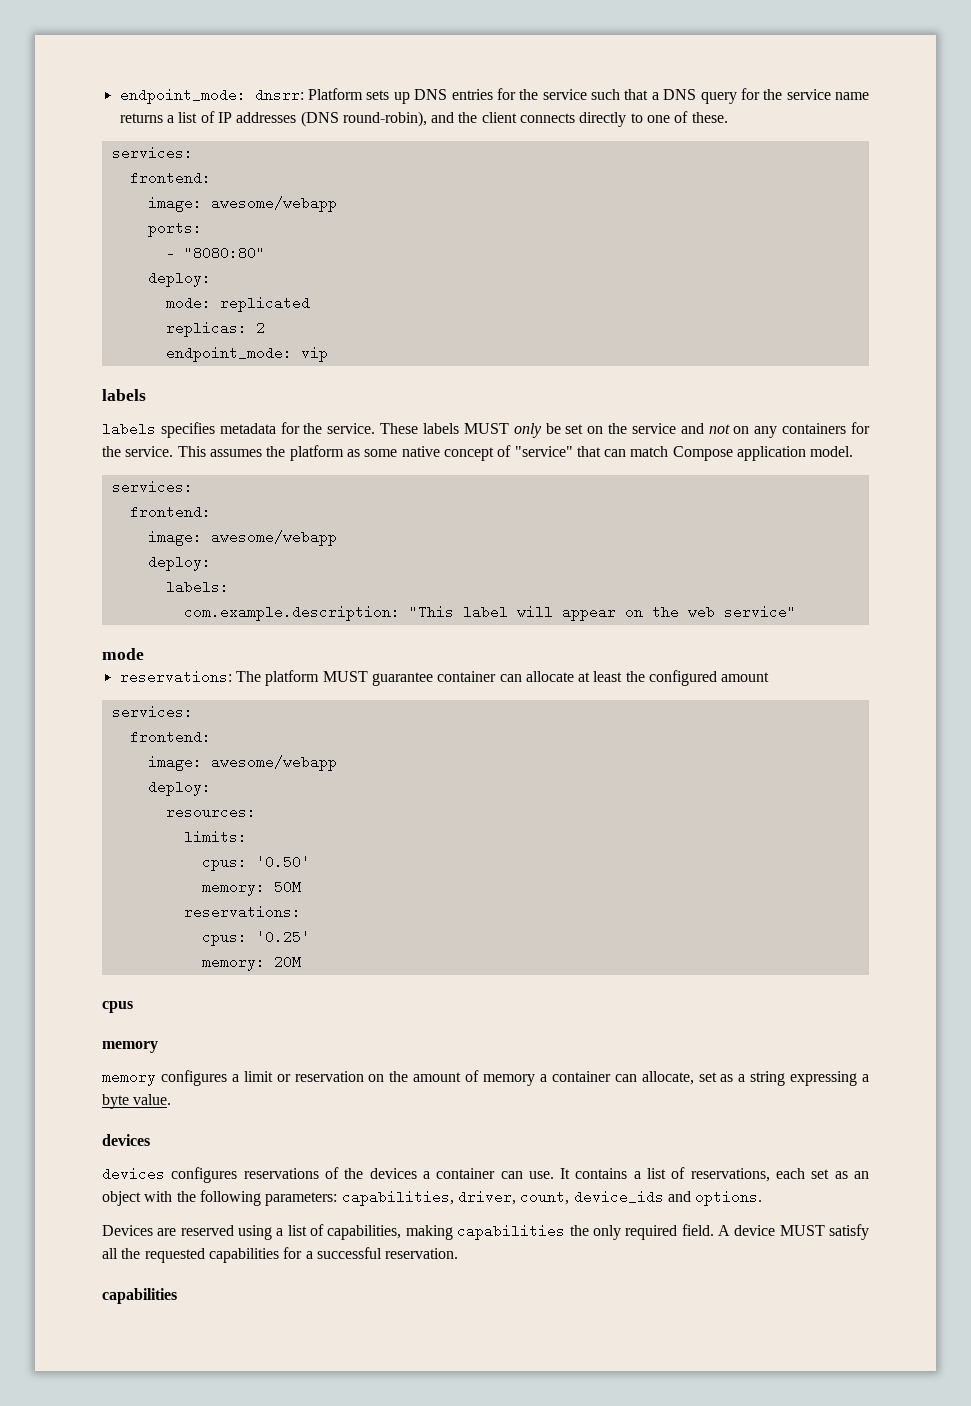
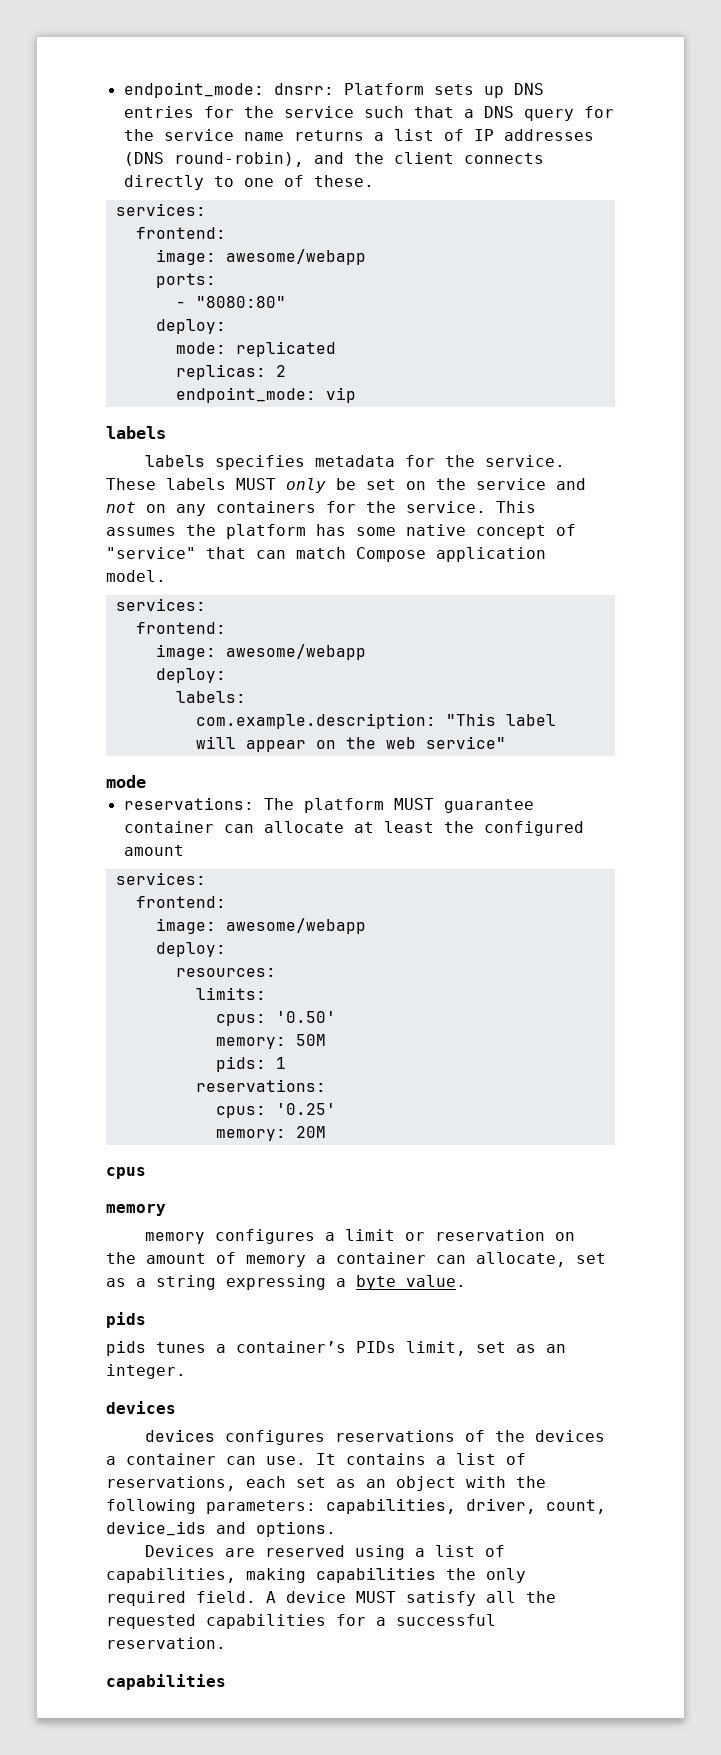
- This assumes the platform as some native concept of "service" that can match Compose application model.
+ This assumes the platform has some native concept of "service" that can match Compose application model.
+ pids: 1
  memory configures a limit or reservation on the amount of memory a container can allocate, set as a string expressing a byte value.
+ pids
+ pids tunes a container’s PIDs limit, set as an integer.

